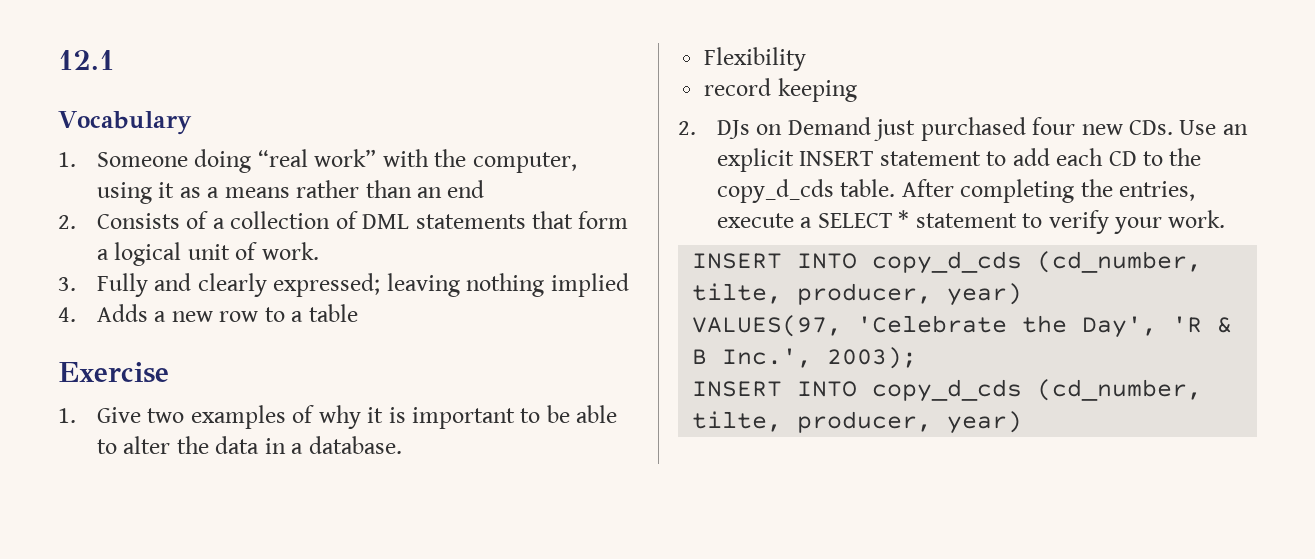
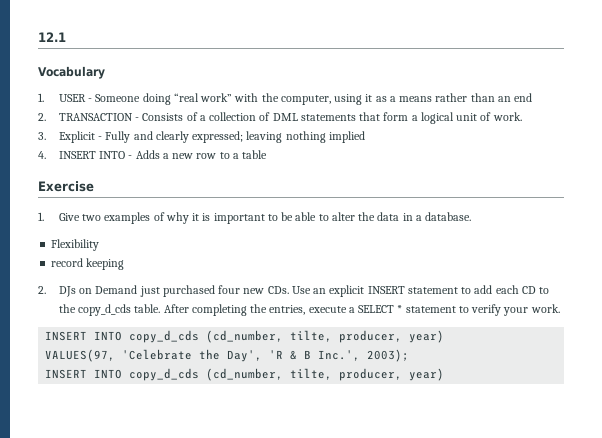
- 1. Someone doing “real work” with the computer, using it as a means rather than an end
+ 1. USER - Someone doing “real work” with the computer, using it as a means rather than an end
- 2. Consists of a collection of DML statements that form a logical unit of work.
+ 2. TRANSACTION - Consists of a collection of DML statements that form a logical unit of work.
- 3. Fully and clearly expressed; leaving nothing implied
+ 3. Explicit - Fully and clearly expressed; leaving nothing implied
- 4. Adds a new row to a table
+ 4. INSERT INTO - Adds a new row to a table

